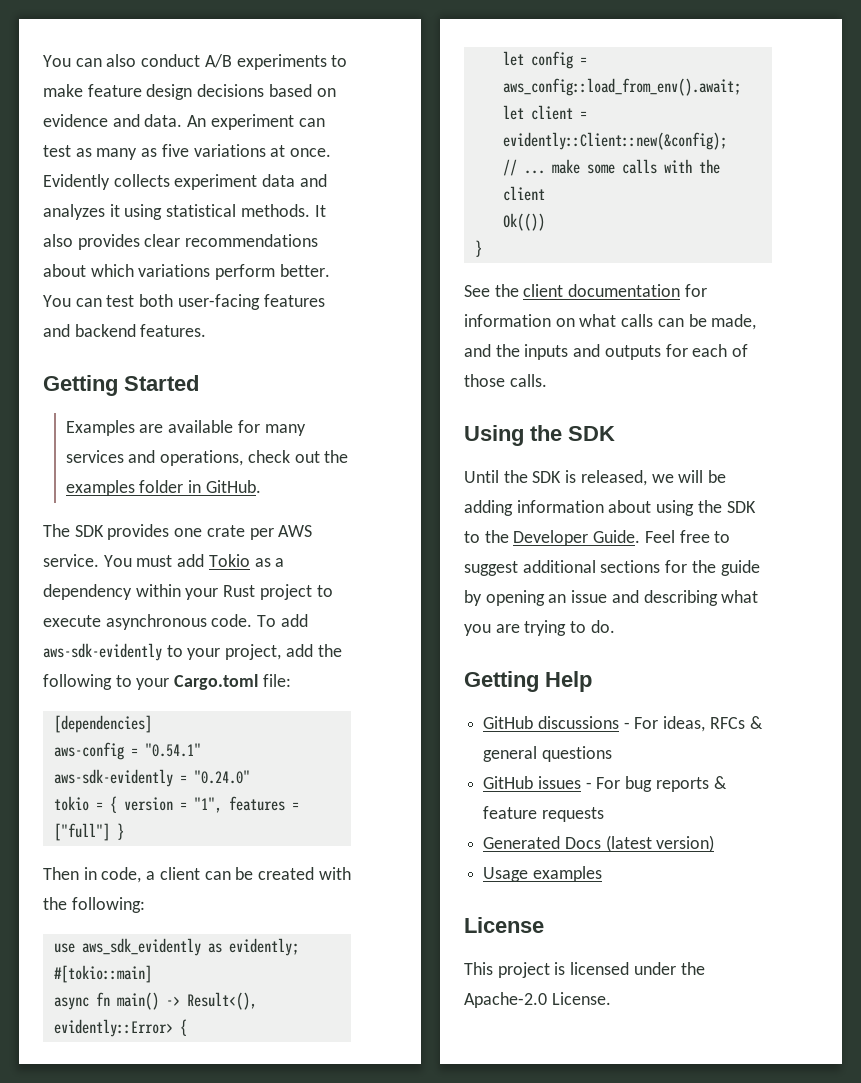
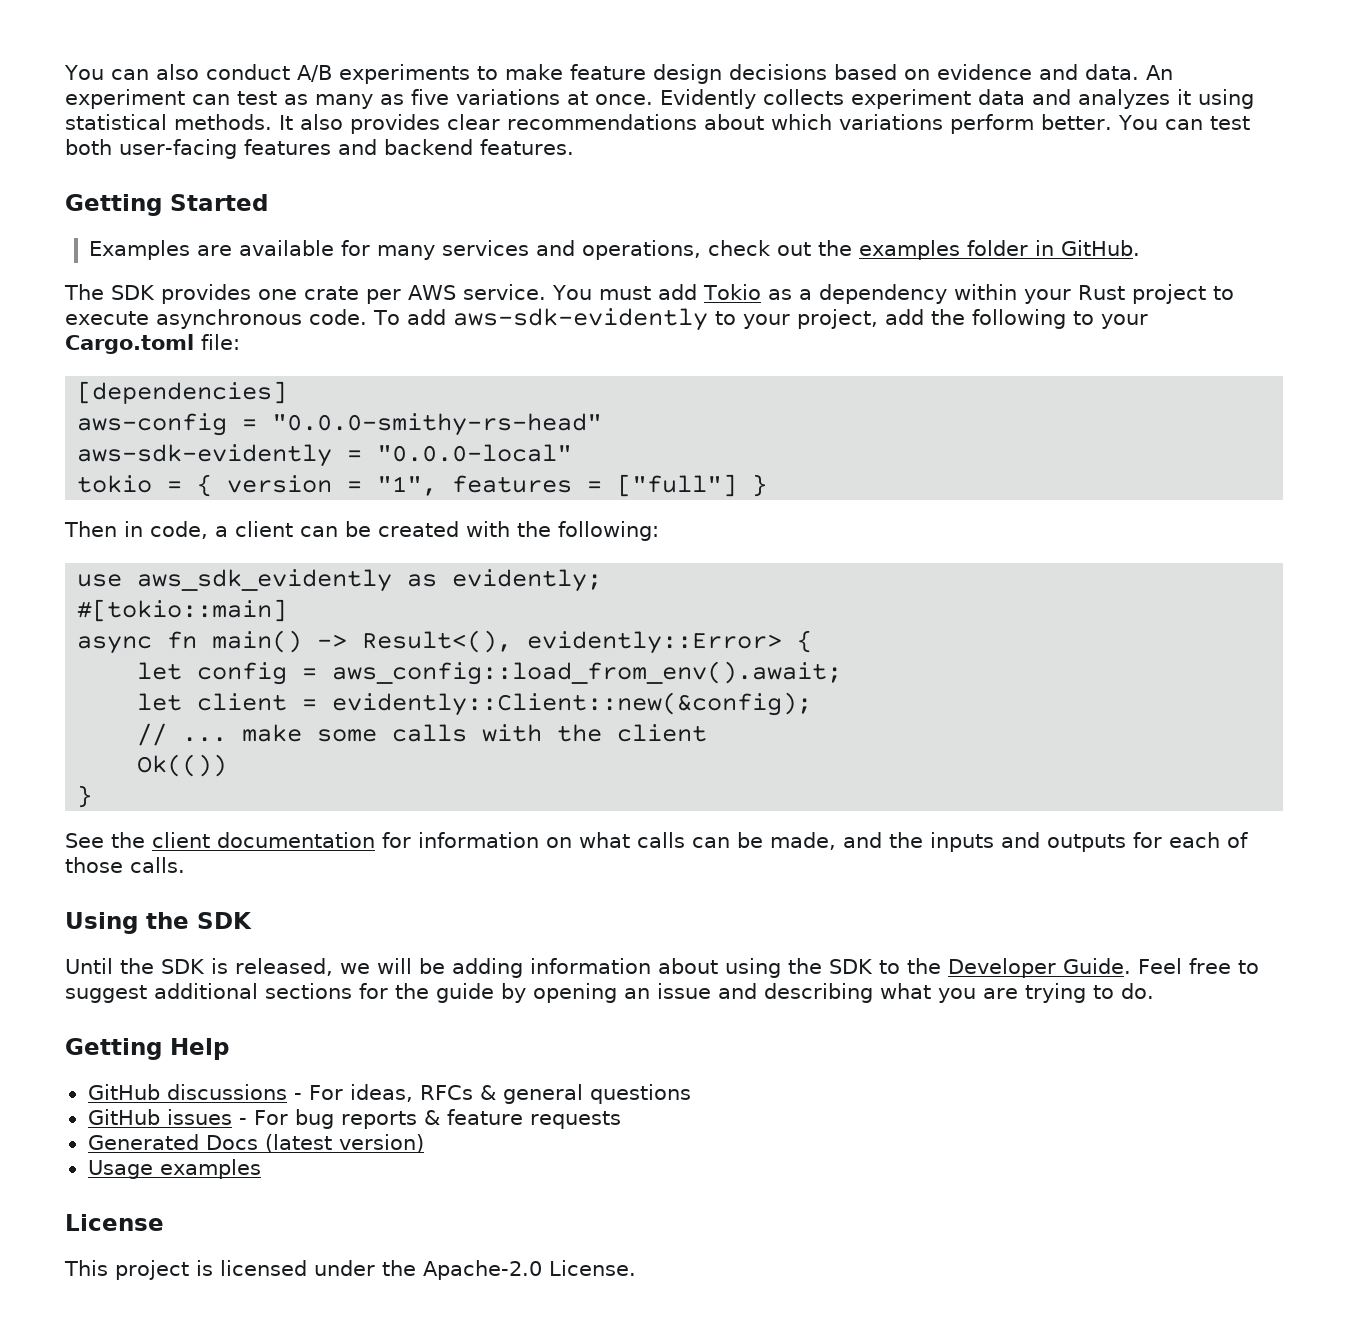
- aws-config = "0.54.1"
+ aws-config = "0.0.0-smithy-rs-head"
- aws-sdk-evidently = "0.24.0"
+ aws-sdk-evidently = "0.0.0-local"

